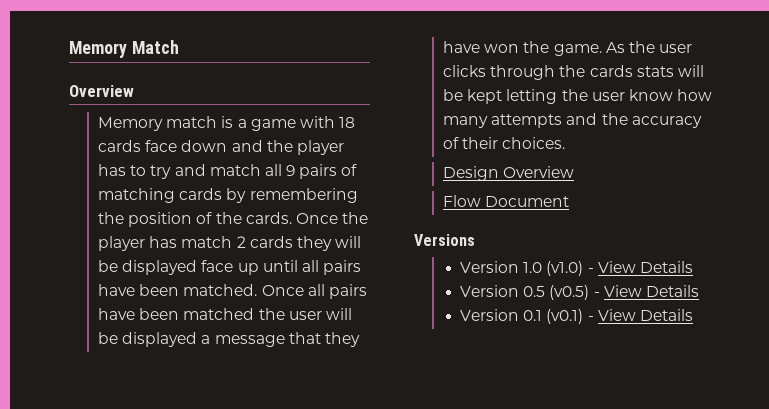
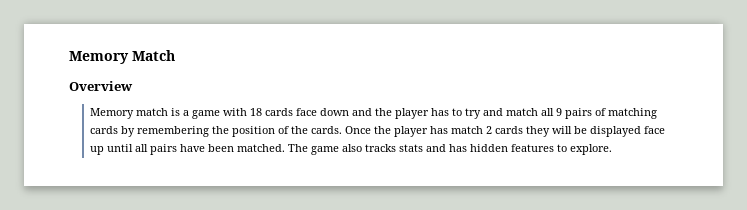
- Once all pairs have been matched the user will be displayed a message that they have won the game. As the user clicks through the cards stats will be kept letting the user know how many attempts and the accuracy of their choices.
- Design Overview
- Flow Document
- Versions
- Version 1.0 (v1.0) - View Details
- Version 0.5 (v0.5) - View Details
- Version 0.1 (v0.1) - View Details
+ The game also tracks stats and has hidden features to explore.

